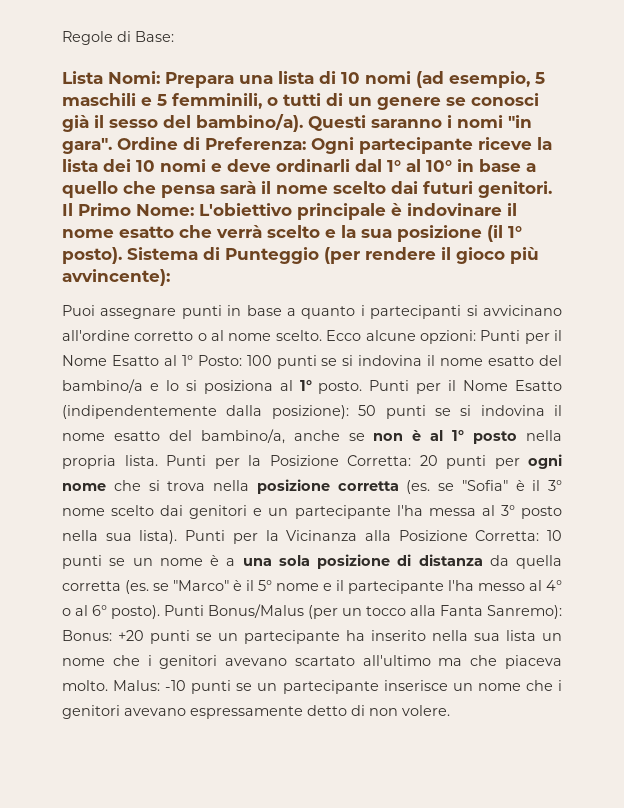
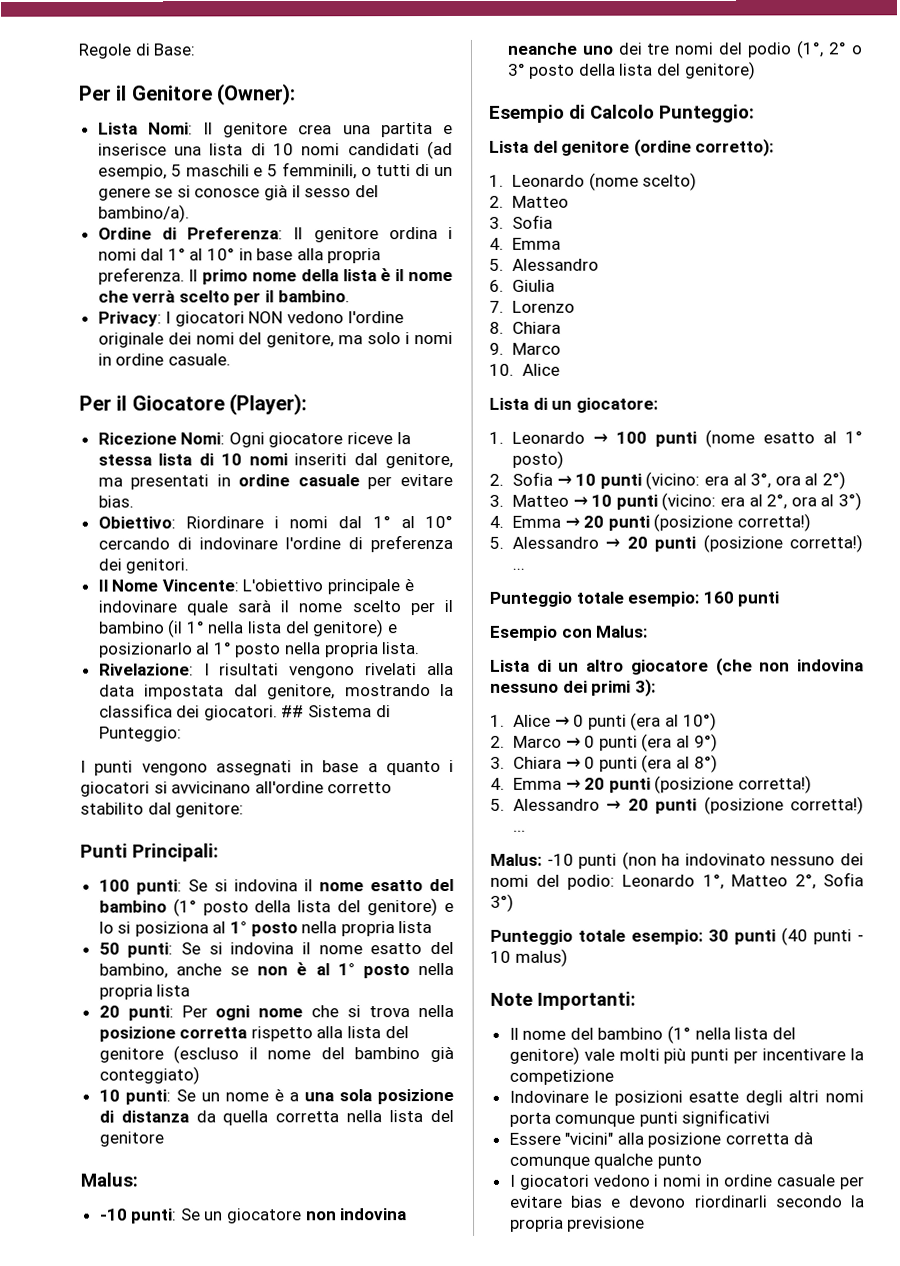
- Lista Nomi: Prepara una lista di 10 nomi (ad esempio, 5 maschili e 5 femminili, o tutti di un genere se conosci già il sesso del bambino/a). Questi saranno i nomi "in gara". Ordine di Preferenza: Ogni partecipante riceve la lista dei 10 nomi e deve ordinarli dal 1° al 10° in base a quello che pensa sarà il nome scelto dai futuri genitori. Il Primo Nome: L'obiettivo principale è indovinare il nome esatto che verrà scelto e la sua posizione (il 1° posto). Sistema di Punteggio (per rendere il gioco più avvincente):
- Puoi assegnare punti in base a quanto i partecipanti si avvicinano all'ordine corretto o al nome scelto. Ecco alcune opzioni: Punti per il Nome Esatto al 1° Posto: 100 punti se si indovina il nome esatto del bambino/a e lo si posiziona al 1° posto. Punti per il Nome Esatto (indipendentemente dalla posizione): 50 punti se si indovina il nome esatto del bambino/a, anche se non è al 1° posto nella propria lista. Punti per la Posizione Corretta: 20 punti per ogni nome che si trova nella posizione corretta (es. se "Sofia" è il 3° nome scelto dai genitori e un partecipante l'ha messa al 3° posto nella sua lista). Punti per la Vicinanza alla Posizione Corretta: 10 punti se un nome è a una sola posizione di distanza da quella corretta (es. se "Marco" è il 5° nome e il partecipante l'ha messo al 4° o al 6° posto). Punti Bonus/Malus (per un tocco alla Fanta Sanremo): Bonus: +20 punti se un partecipante ha inserito nella sua lista un nome che i genitori avevano scartato all'ultimo ma che piaceva molto. Malus: -10 punti se un partecipante inserisce un nome che i genitori avevano espressamente detto di non volere.
+ Per il Genitore (Owner):
+ Lista Nomi: Il genitore crea una partita e inserisce una lista di 10 nomi candidati (ad esempio, 5 maschili e 5 femminili, o tutti di un genere se si conosce già il sesso del bambino/a).
+ Ordine di Preferenza: Il genitore ordina i nomi dal 1° al 10° in base alla propria preferenza. Il primo nome della lista è il nome che verrà scelto per il bambino.
+ Privacy: I giocatori NON vedono l'ordine originale dei nomi del genitore, ma solo i nomi in ordine casuale.
+ Per il Giocatore (Player):
+ Ricezione Nomi: Ogni giocatore riceve la stessa lista di 10 nomi inseriti dal genitore, ma presentati in ordine casuale per evitare bias.
+ Obiettivo: Riordinare i nomi dal 1° al 10° cercando di indovinare l'ordine di preferenza dei genitori.
+ Il Nome Vincente: L'obiettivo principale è indovinare quale sarà il nome scelto per il bambino (il 1° nella lista del genitore) e posizionarlo al 1° posto nella propria lista.
+ Rivelazione: I risultati vengono rivelati alla data impostata dal genitore, mostrando la classifica dei giocatori. ## Sistema di Punteggio:
+ I punti vengono assegnati in base a quanto i giocatori si avvicinano all'ordine corretto stabilito dal genitore:
+ Punti Principali:
+ 100 punti: Se si indovina il nome esatto del bambino (1° posto della lista del genitore) e lo si posiziona al 1° posto nella propria lista
+ 50 punti: Se si indovina il nome esatto del bambino, anche se non è al 1° posto nella propria lista
+ 20 punti: Per ogni nome che si trova nella posizione corretta rispetto alla lista del genitore (escluso il nome del bambino già conteggiato)
+ 10 punti: Se un nome è a una sola posizione di distanza da quella corretta nella lista del genitore
+ Malus:
+ -10 punti: Se un giocatore non indovina neanche uno dei tre nomi del podio (1°, 2° o 3° posto della lista del genitore)
+ Esempio di Calcolo Punteggio:
+ Lista del genitore (ordine corretto):
+ 1. Leonardo (nome scelto)
+ 2. Matteo
+ 3. Sofia
+ 4. Emma
+ 5. Alessandro
+ 6. Giulia
+ 7. Lorenzo
+ 8. Chiara
+ 9. Marco
+ 10. Alice
+ Lista di un giocatore:
+ 1. Leonardo → 100 punti (nome esatto al 1° posto)
+ 2. Sofia → 10 punti (vicino: era al 3°, ora al 2°)
+ 3. Matteo → 10 punti (vicino: era al 2°, ora al 3°)
+ 4. Emma → 20 punti (posizione corretta!)
+ 5. Alessandro → 20 punti (posizione corretta!) ...
+ Punteggio totale esempio: 160 punti
+ Esempio con Malus:
+ Lista di un altro giocatore (che non indovina nessuno dei primi 3):
+ 1. Alice → 0 punti (era al 10°)
+ 2. Marco → 0 punti (era al 9°)
+ 3. Chiara → 0 punti (era al 8°)
+ 4. Emma → 20 punti (posizione corretta!)
+ 5. Alessandro → 20 punti (posizione corretta!) ...
+ Malus: -10 punti (non ha indovinato nessuno dei nomi del podio: Leonardo 1°, Matteo 2°, Sofia 3°)
+ Punteggio totale esempio: 30 punti (40 punti - 10 malus)
+ Note Importanti:
+ Il nome del bambino (1° nella lista del genitore) vale molti più punti per incentivare la competizione
+ Indovinare le posizioni esatte degli altri nomi porta comunque punti significativi
+ Essere "vicini" alla posizione corretta dà comunque qualche punto
+ I giocatori vedono i nomi in ordine casuale per evitare bias e devono riordinarli secondo la propria previsione

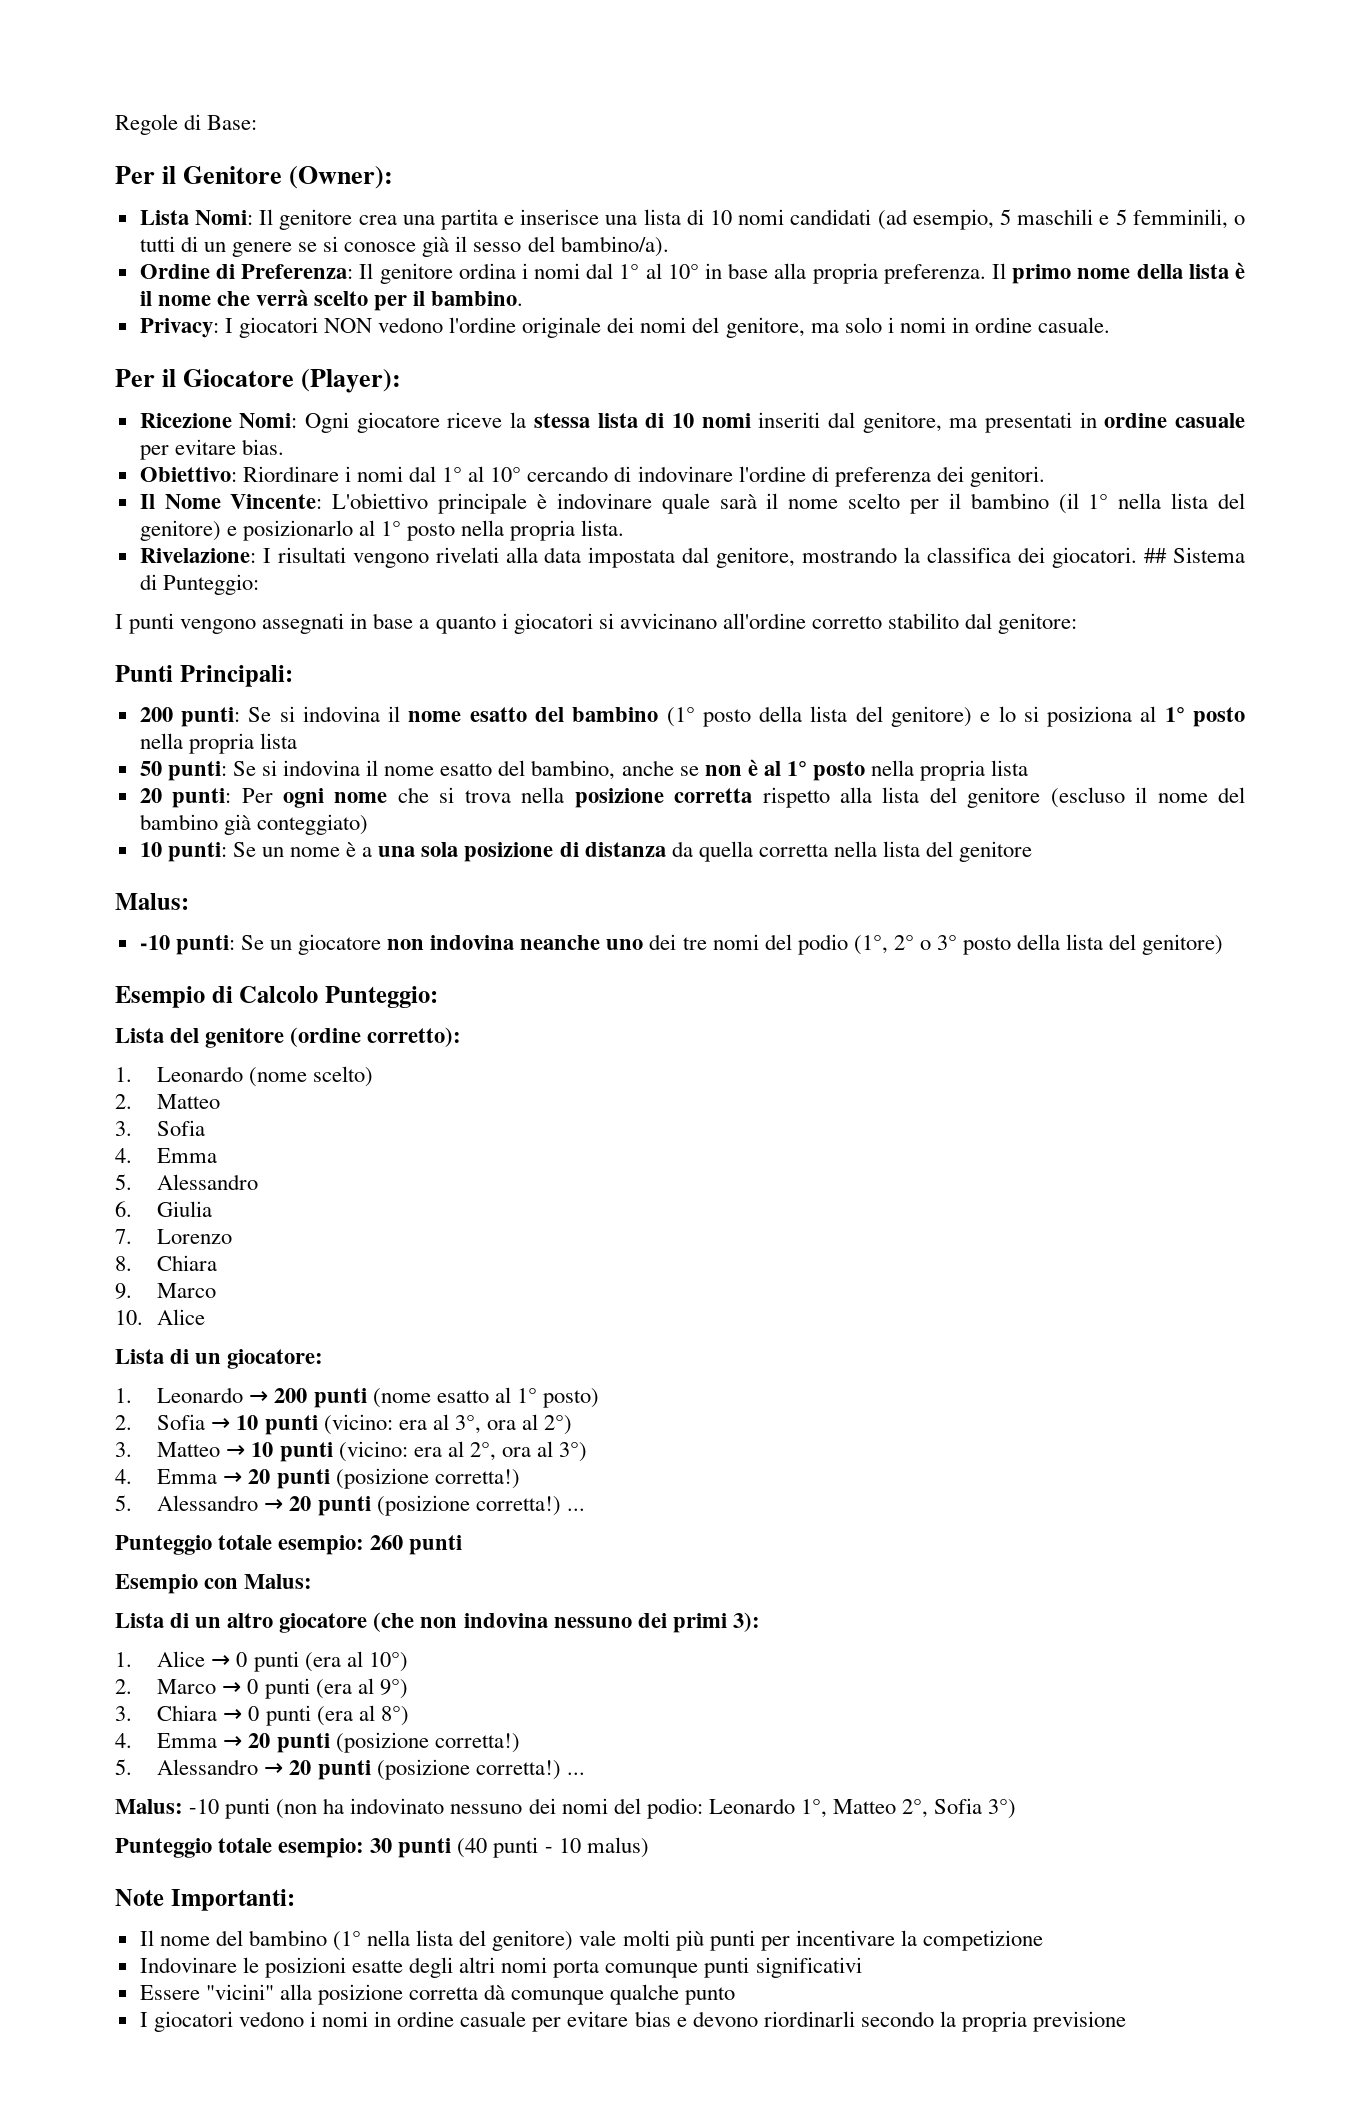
- 100 punti: Se si indovina il nome esatto del bambino (1° posto della lista del genitore) e lo si posiziona al 1° posto nella propria lista
+ 200 punti: Se si indovina il nome esatto del bambino (1° posto della lista del genitore) e lo si posiziona al 1° posto nella propria lista
- 1. Leonardo → 100 punti (nome esatto al 1° posto)
+ 1. Leonardo → 200 punti (nome esatto al 1° posto)
- Punteggio totale esempio: 160 punti
+ Punteggio totale esempio: 260 punti

